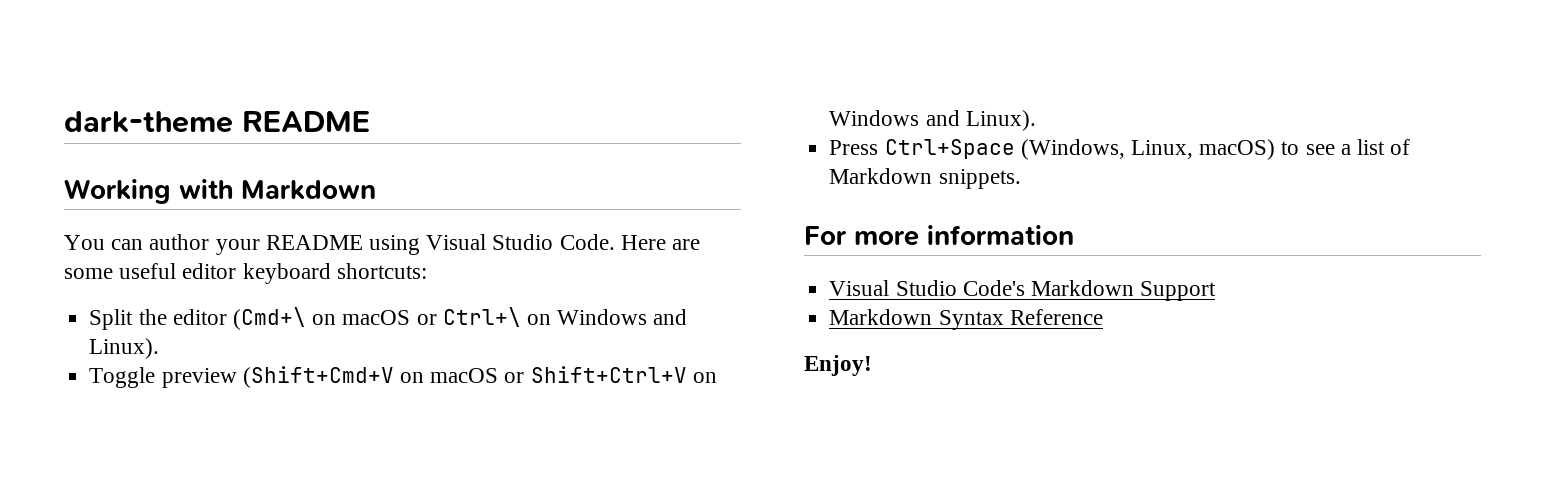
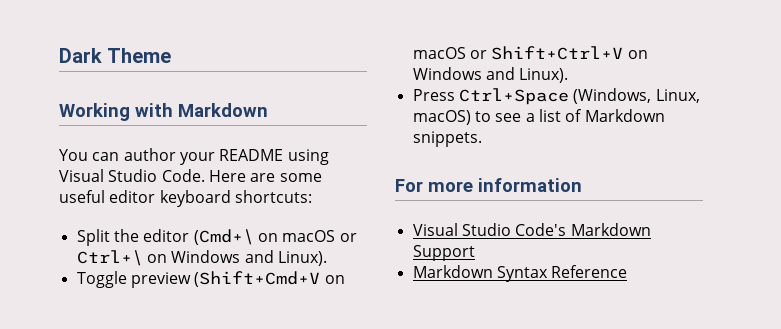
- dark-theme README
+ Dark Theme
- Enjoy!

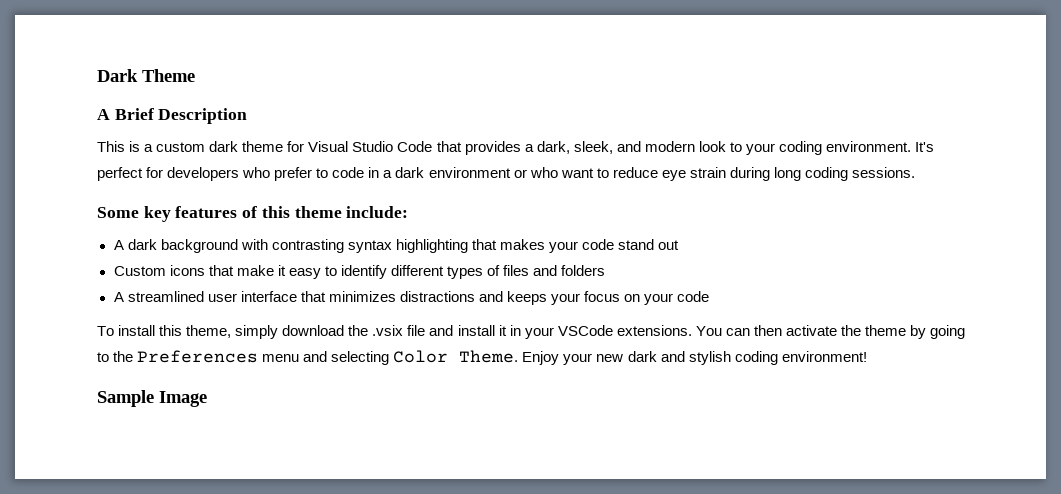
- Working with Markdown
- You can author your README using Visual Studio Code. Here are some useful editor keyboard shortcuts:
- Split the editor (Cmd+\ on macOS or Ctrl+\ on Windows and Linux).
- Toggle preview (Shift+Cmd+V on macOS or Shift+Ctrl+V on Windows and Linux).
- Press Ctrl+Space (Windows, Linux, macOS) to see a list of Markdown snippets.
- For more information
- Visual Studio Code's Markdown Support
- Markdown Syntax Reference
+ A Brief Description
+ This is a custom dark theme for Visual Studio Code that provides a dark, sleek, and modern look to your coding environment. It's perfect for developers who prefer to code in a dark environment or who want to reduce eye strain during long coding sessions.
+ Some key features of this theme include:
+ A dark background with contrasting syntax highlighting that makes your code stand out
+ Custom icons that make it easy to identify different types of files and folders
+ A streamlined user interface that minimizes distractions and keeps your focus on your code
+ To install this theme, simply download the .vsix file and install it in your VSCode extensions. You can then activate the theme by going to the Preferences menu and selecting Color Theme. Enjoy your new dark and stylish coding environment!
+ Sample Image

